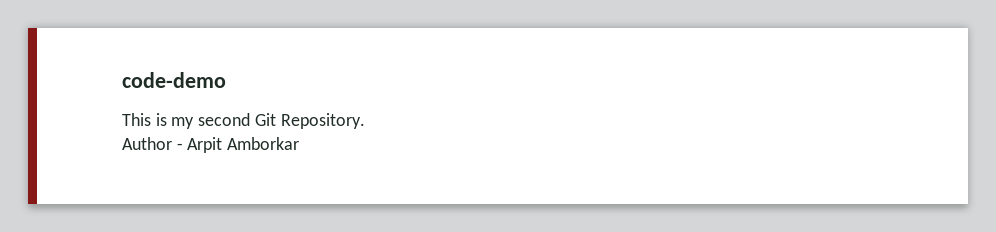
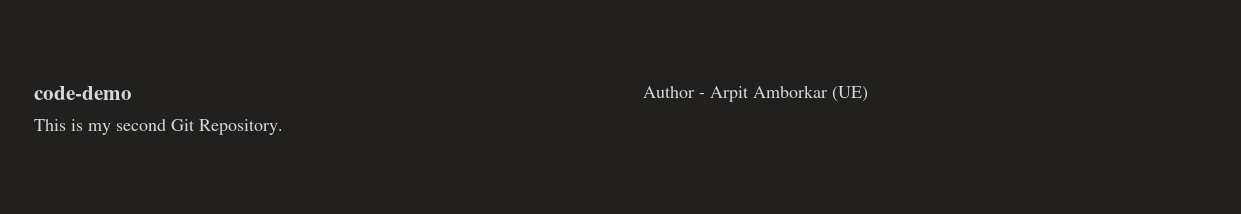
- Author - Arpit Amborkar
+ Author - Arpit Amborkar (UE)

